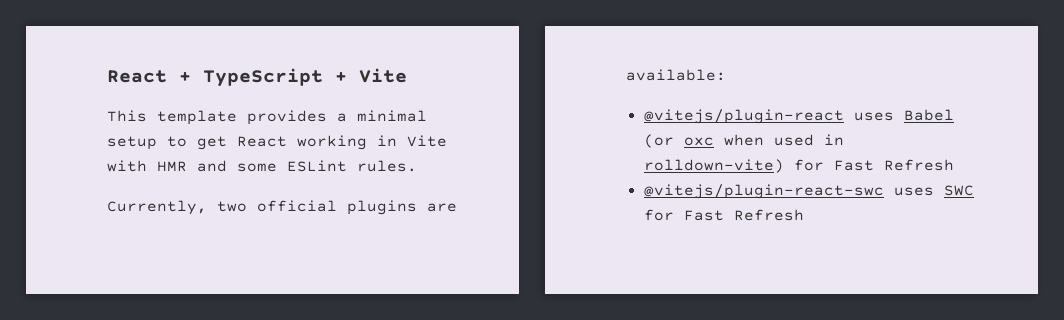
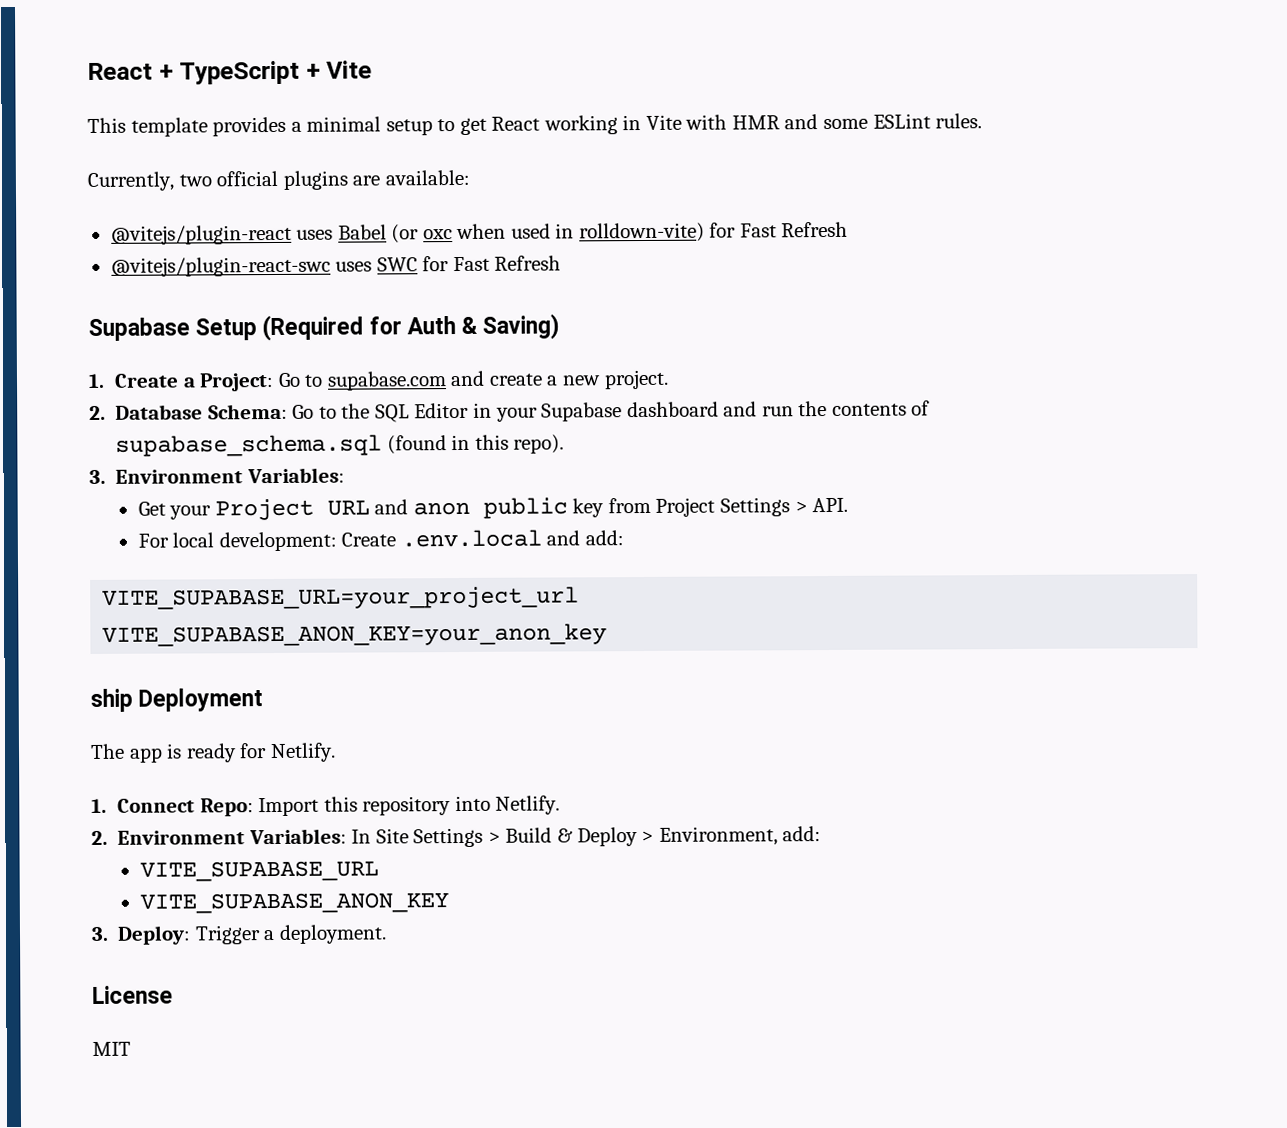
+ Supabase Setup (Required for Auth & Saving)
+ 1. Create a Project: Go to supabase.com and create a new project.
+ 2. Database Schema: Go to the SQL Editor in your Supabase dashboard and run the contents of supabase_schema.sql (found in this repo).
+ 3. Environment Variables:
+ Get your Project URL and anon public key from Project Settings > API.
+ For local development: Create .env.local and add:
+ VITE_SUPABASE_URL=your_project_url
+ VITE_SUPABASE_ANON_KEY=your_anon_key
+ ship Deployment
+ The app is ready for Netlify.
+ 1. Connect Repo: Import this repository into Netlify.
+ 2. Environment Variables: In Site Settings > Build & Deploy > Environment, add:
+ VITE_SUPABASE_URL
+ VITE_SUPABASE_ANON_KEY
+ 3. Deploy: Trigger a deployment.
+ License
+ MIT

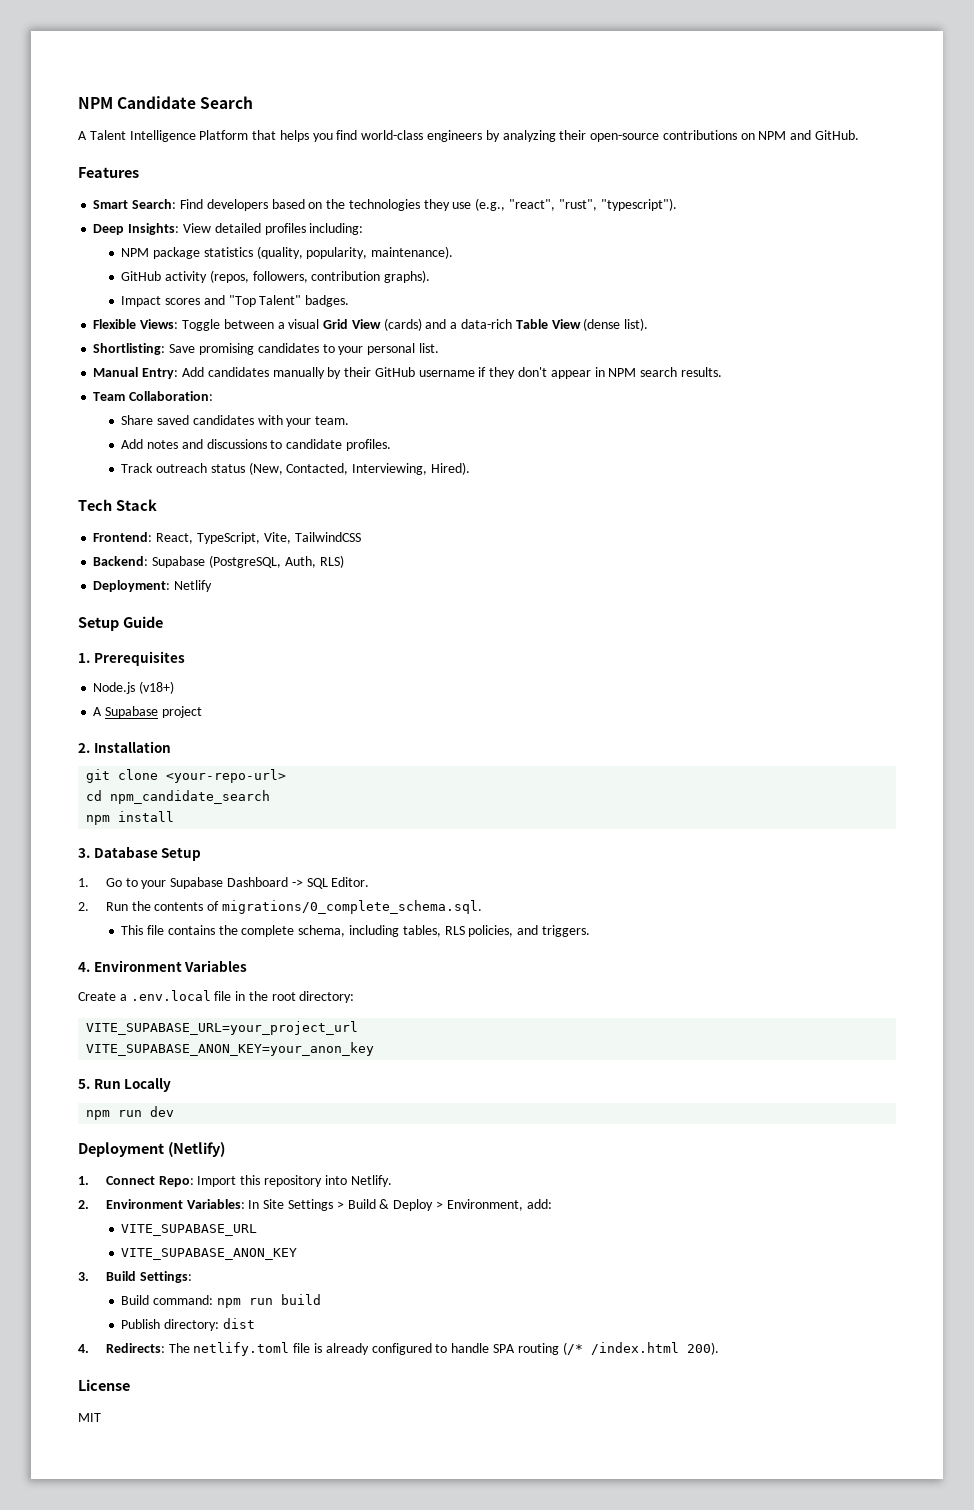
- React + TypeScript + Vite
- This template provides a minimal setup to get React working in Vite with HMR and some ESLint rules.
- Currently, two official plugins are available:
- @vitejs/plugin-react uses Babel (or oxc when used in rolldown-vite) for Fast Refresh
- @vitejs/plugin-react-swc uses SWC for Fast Refresh
- Supabase Setup (Required for Auth & Saving)
- 1. Create a Project: Go to supabase.com and create a new project.
- 2. Database Schema: Go to the SQL Editor in your Supabase dashboard and run the contents of supabase_schema.sql (found in this repo).
- 3. Environment Variables:
- Get your Project URL and anon public key from Project Settings > API.
- For local development: Create .env.local and add:
+ NPM Candidate Search
+ A Talent Intelligence Platform that helps you find world-class engineers by analyzing their open-source contributions on NPM and GitHub.
+ Features
+ Smart Search: Find developers based on the technologies they use (e.g., "react", "rust", "typescript").
+ Deep Insights: View detailed profiles including:
+ NPM package statistics (quality, popularity, maintenance).
+ GitHub activity (repos, followers, contribution graphs).
+ Impact scores and "Top Talent" badges.
+ Flexible Views: Toggle between a visual Grid View (cards) and a data-rich Table View (dense list).
+ Shortlisting: Save promising candidates to your personal list.
+ Manual Entry: Add candidates manually by their GitHub username if they don't appear in NPM search results.
+ Team Collaboration:
+ Share saved candidates with your team.
+ Add notes and discussions to candidate profiles.
+ Track outreach status (New, Contacted, Interviewing, Hired).
+ Tech Stack
+ Frontend: React, TypeScript, Vite, TailwindCSS
+ Backend: Supabase (PostgreSQL, Auth, RLS)
+ Deployment: Netlify
+ Setup Guide
+ 1. Prerequisites
+ Node.js (v18+)
+ A Supabase project
+ 2. Installation
+ git clone <your-repo-url>
+ cd npm_candidate_search
+ npm install
+ 3. Database Setup
+ 1. Go to your Supabase Dashboard -> SQL Editor.
+ 2. Run the contents of migrations/0_complete_schema.sql.
+ This file contains the complete schema, including tables, RLS policies, and triggers.
+ 4. Environment Variables
+ Create a .env.local file in the root directory:
  VITE_SUPABASE_URL=your_project_url
  VITE_SUPABASE_ANON_KEY=your_anon_key
- ship Deployment
- The app is ready for Netlify.
+ 5. Run Locally
+ npm run dev
+ Deployment (Netlify)
- 3. Deploy: Trigger a deployment.
+ 3. Build Settings:
+ Build command: npm run build
+ Publish directory: dist
+ 4. Redirects: The netlify.toml file is already configured to handle SPA routing (/* /index.html 200).

